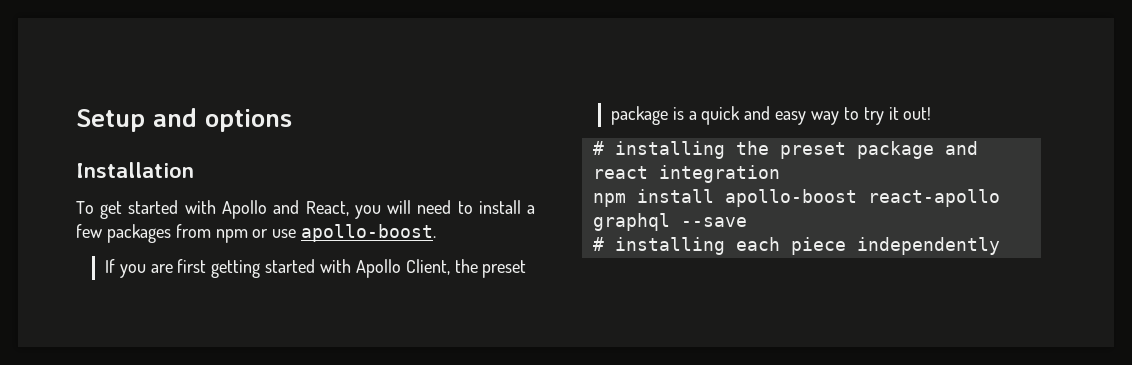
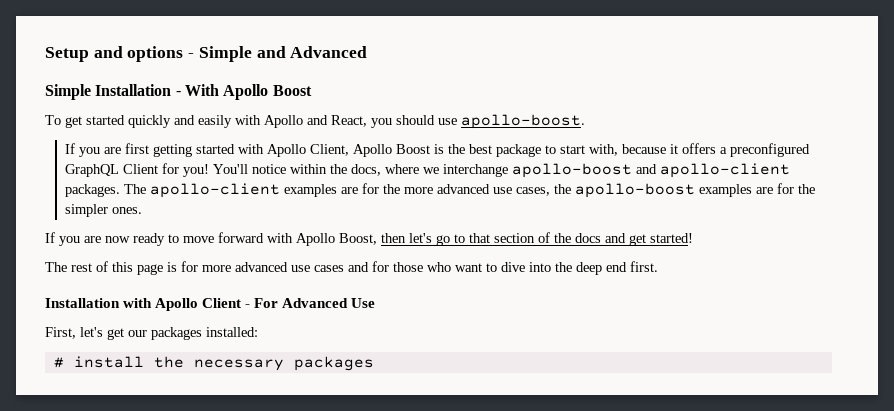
- Setup and options
- Installation
+ Setup and options - Simple and Advanced
+ Simple Installation - With Apollo Boost
- To get started with Apollo and React, you will need to install a few packages from npm or use apollo-boost.
+ To get started quickly and easily with Apollo and React, you should use apollo-boost.
- If you are first getting started with Apollo Client, the preset package is a quick and easy way to try it out!
- # installing the preset package and react integration
- npm install apollo-boost react-apollo graphql --save
- # installing each piece independently
+ If you are first getting started with Apollo Client, Apollo Boost is the best package to start with, because it offers a preconfigured GraphQL Client for you! You'll notice within the docs, where we interchange apollo-boost and apollo-client packages. The apollo-client examples are for the more advanced use cases, the apollo-boost examples are for the simpler ones.
+ If you are now ready to move forward with Apollo Boost, then let's go to that section of the docs and get started!
+ The rest of this page is for more advanced use cases and for those who want to dive into the deep end first.
+ Installation with Apollo Client - For Advanced Use
+ First, let's get our packages installed:
+ # install the necessary packages

